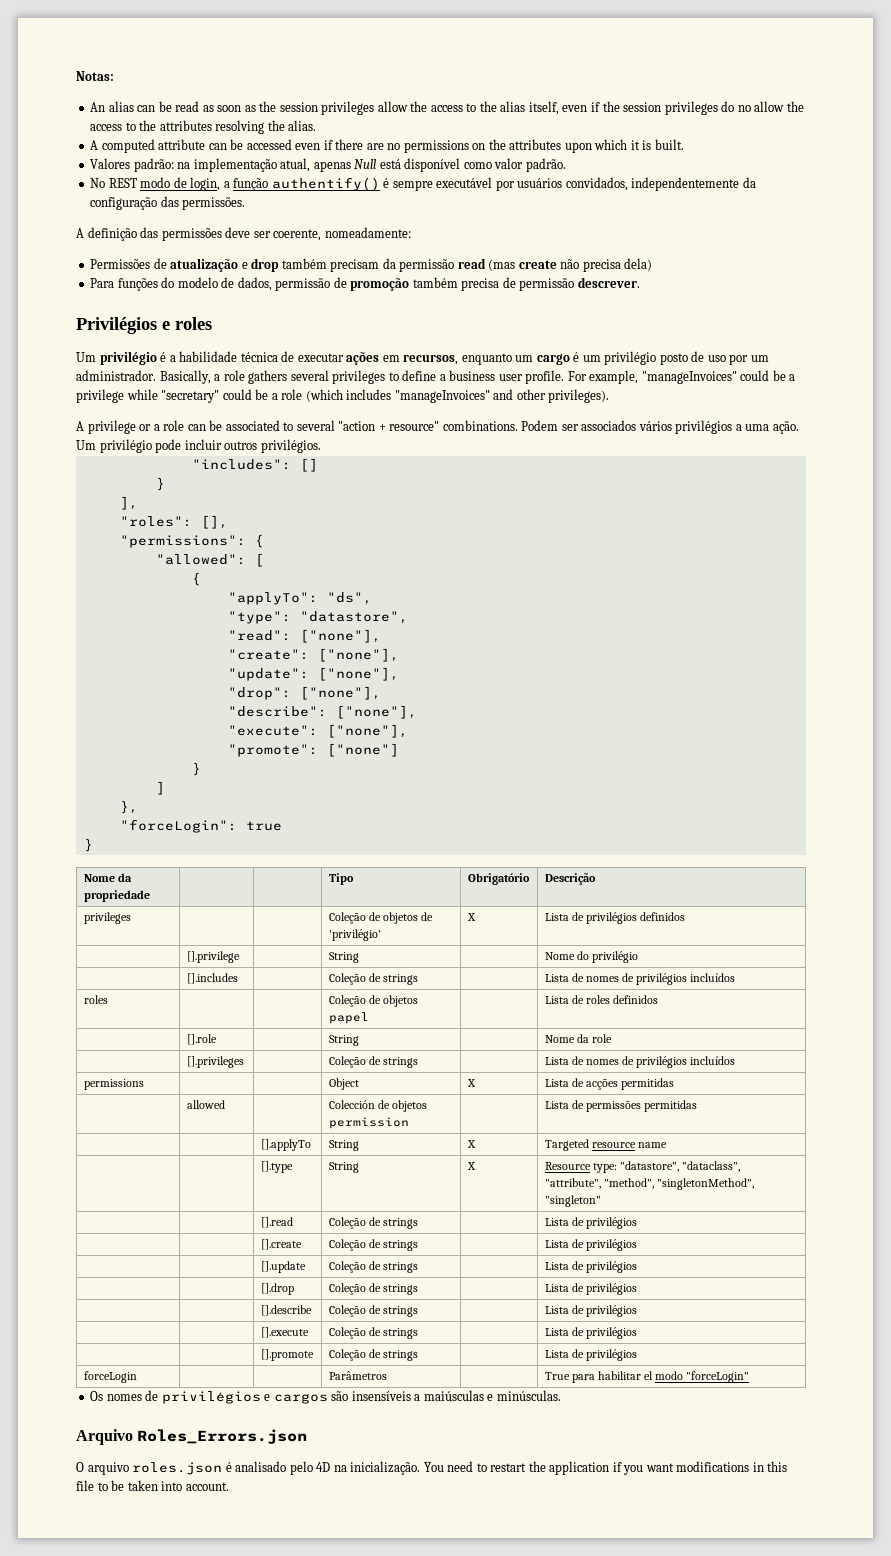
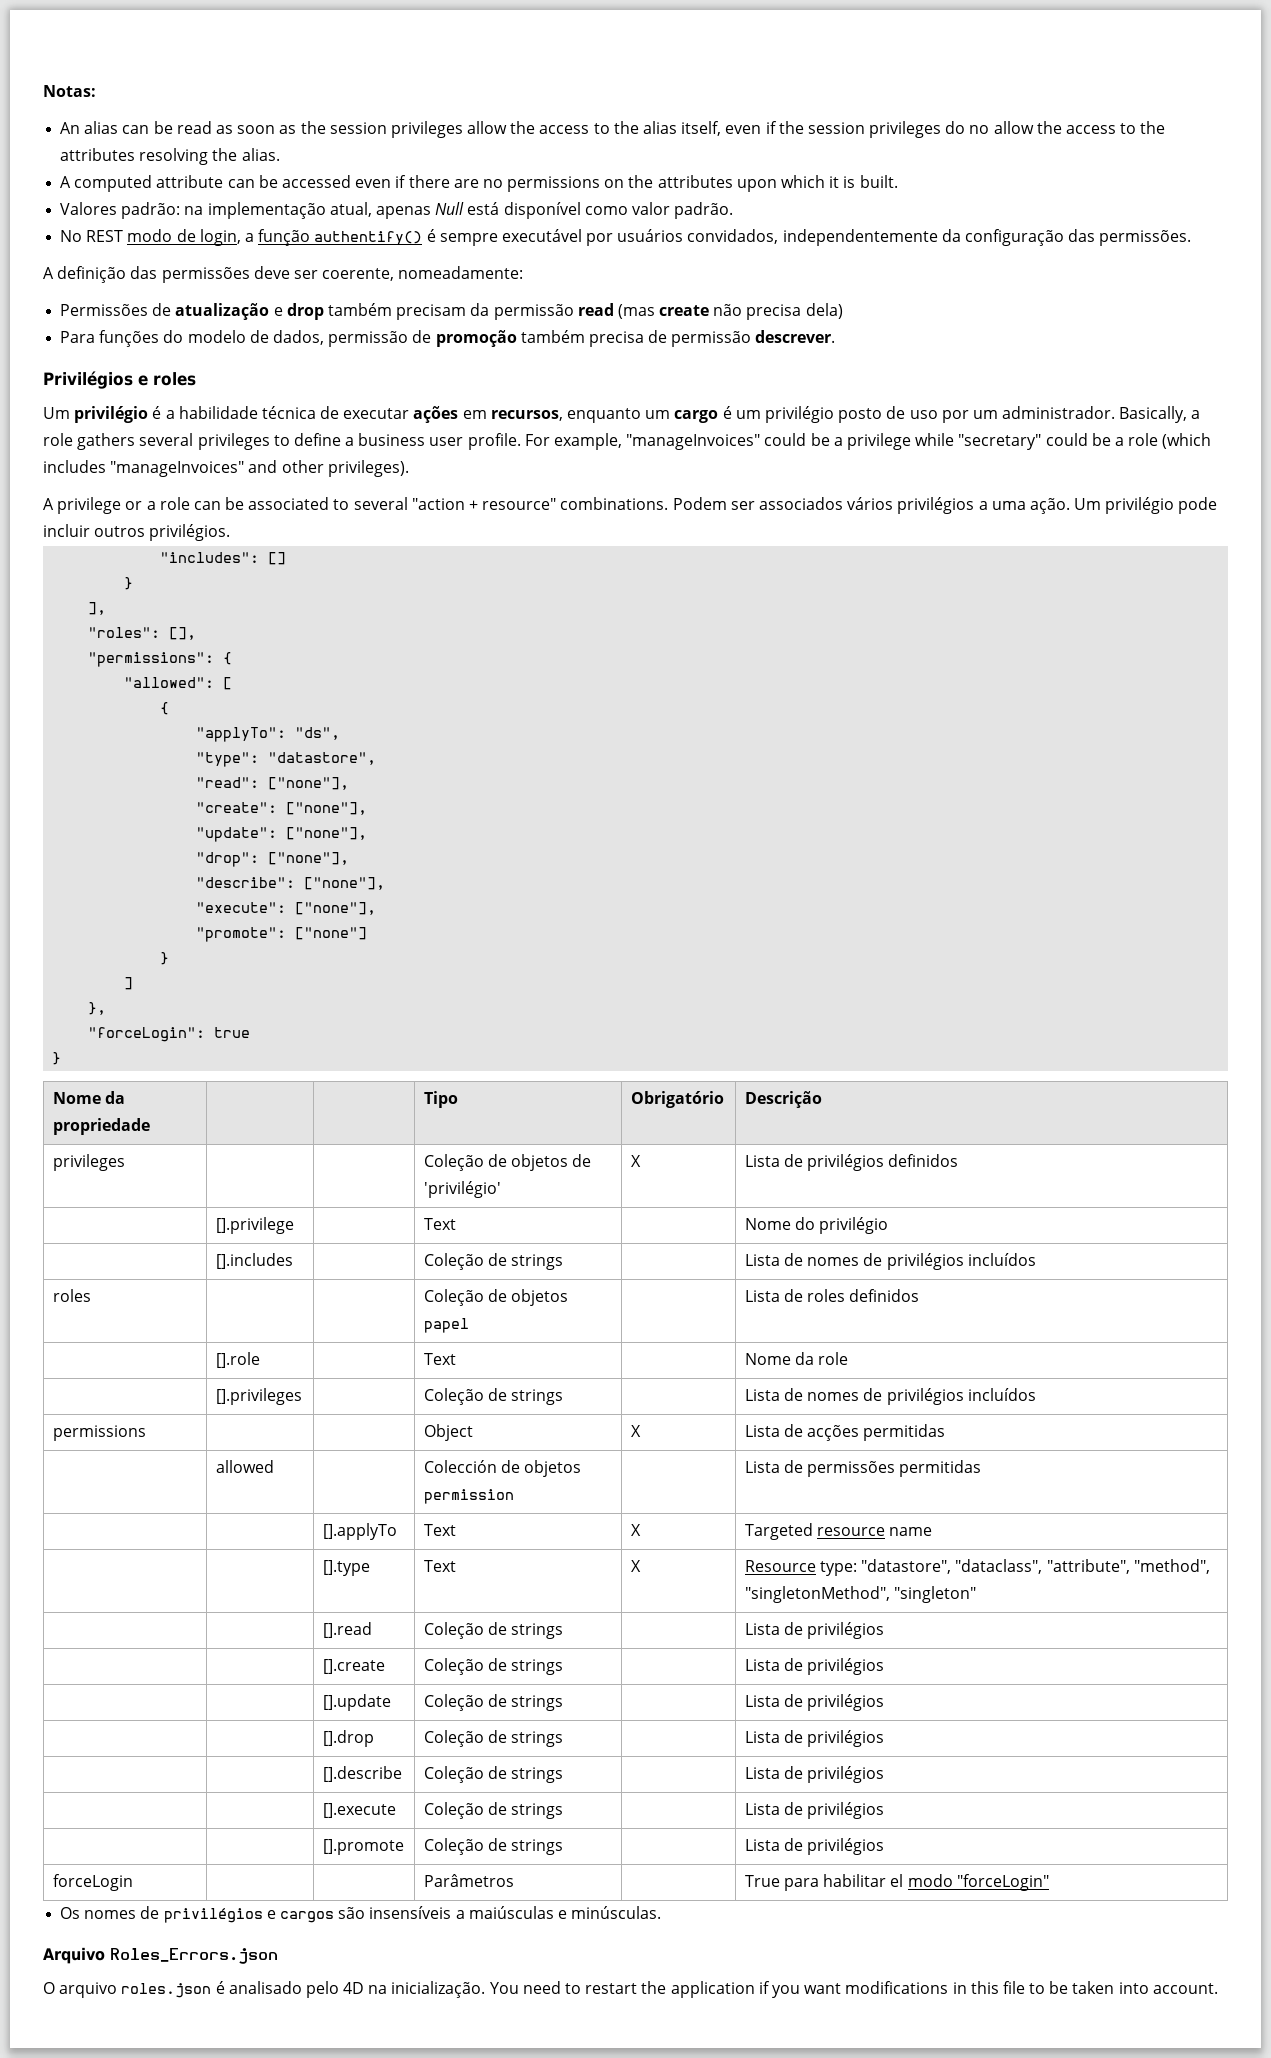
- | [].privilege | | String | | Nome do privilégio
+ | [].privilege | | Text | | Nome do privilégio
- | [].role | | String | | Nome da role
+ | [].role | | Text | | Nome da role
- | | [].applyTo | String | X | Targeted resource name
+ | | [].applyTo | Text | X | Targeted resource name
- | | [].type | String | X | Resource type: "datastore", "dataclass", "attribute", "method", "singletonMethod", "singleton"
+ | | [].type | Text | X | Resource type: "datastore", "dataclass", "attribute", "method", "singletonMethod", "singleton"

